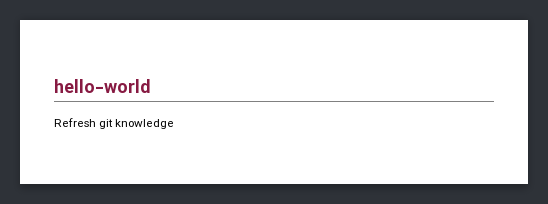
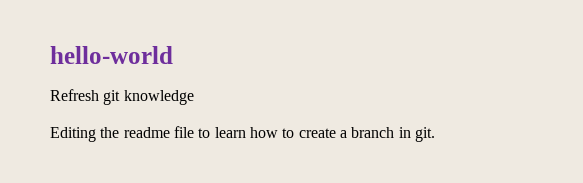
+ Editing the readme file to learn how to create a branch in git.

